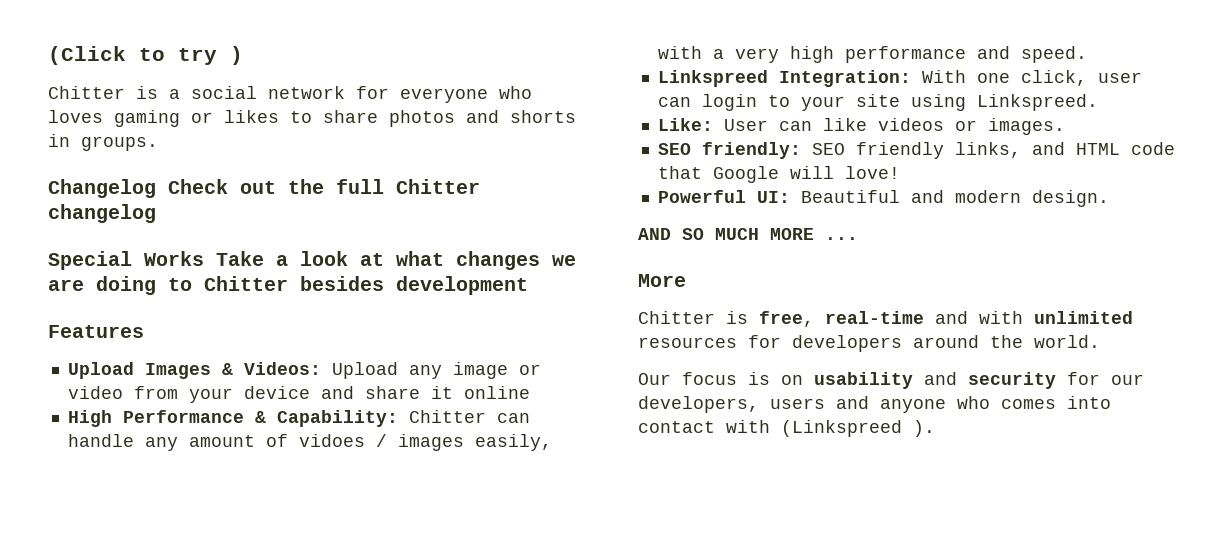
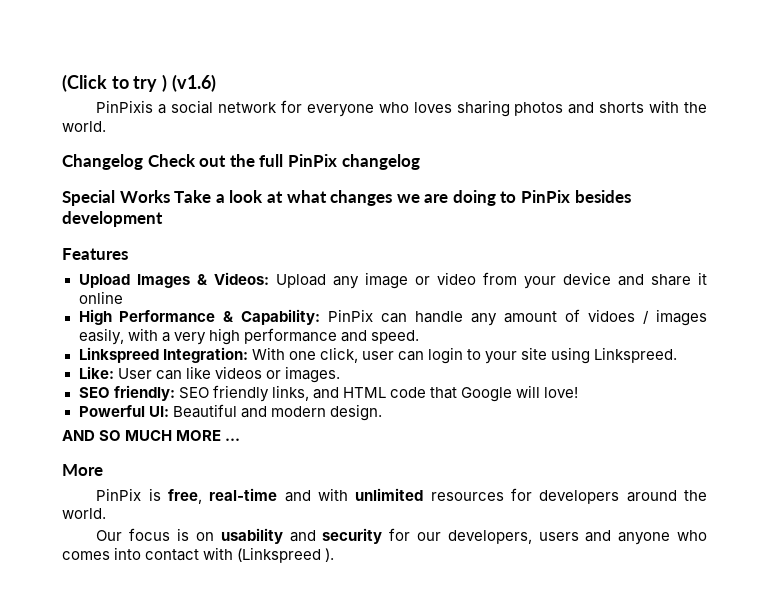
- (Click to try )
- Chitter is a social network for everyone who loves gaming or likes to share photos and shorts in groups.
+ (Click to try ) (v1.6)
+ PinPixis a social network for everyone who loves sharing photos and shorts with the world.
- Changelog Check out the full Chitter changelog
+ Changelog Check out the full PinPix changelog
- Special Works Take a look at what changes we are doing to Chitter besides development
+ Special Works Take a look at what changes we are doing to PinPix besides development
- High Performance & Capability: Chitter can handle any amount of vidoes / images easily, with a very high performance and speed.
+ High Performance & Capability: PinPix can handle any amount of vidoes / images easily, with a very high performance and speed.
- Chitter is free, real-time and with unlimited resources for developers around the world.
+ PinPix is free, real-time and with unlimited resources for developers around the world.

